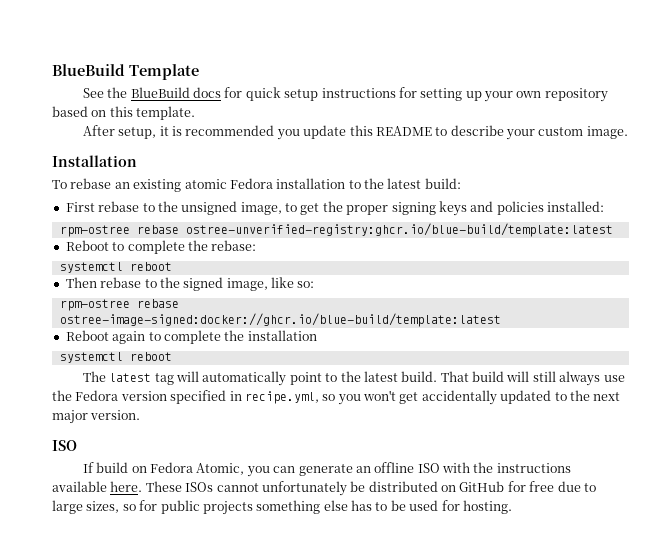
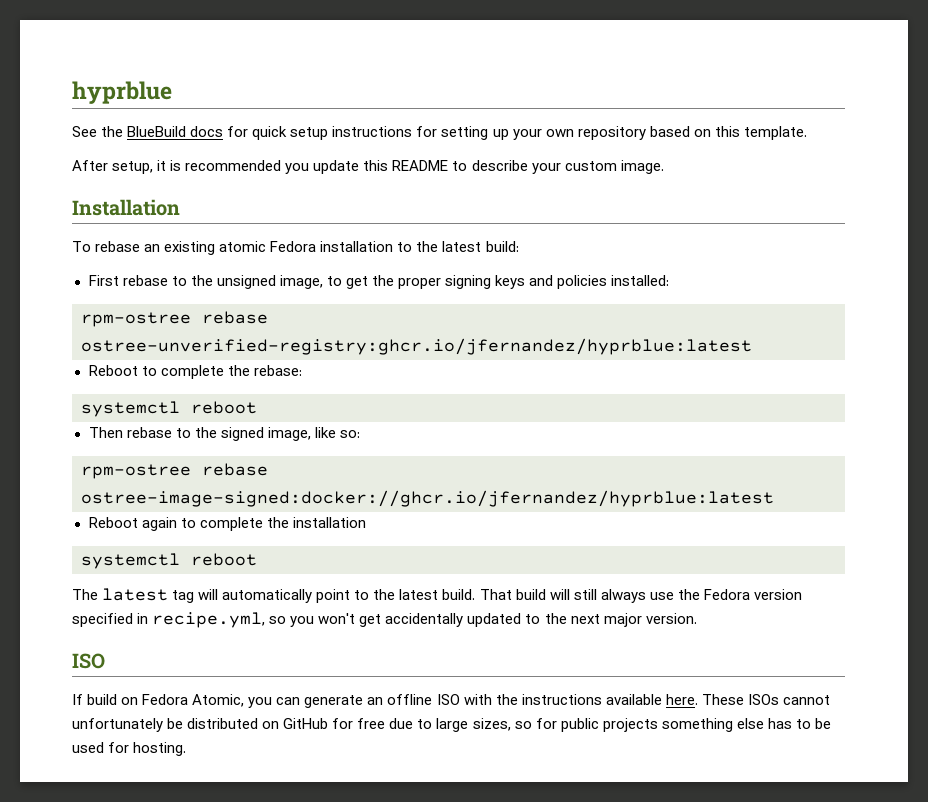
- BlueBuild Template
+ hyprblue
- rpm-ostree rebase ostree-unverified-registry:ghcr.io/blue-build/template:latest
+ rpm-ostree rebase ostree-unverified-registry:ghcr.io/jfernandez/hyprblue:latest
- rpm-ostree rebase ostree-image-signed:docker://ghcr.io/blue-build/template:latest
+ rpm-ostree rebase ostree-image-signed:docker://ghcr.io/jfernandez/hyprblue:latest

